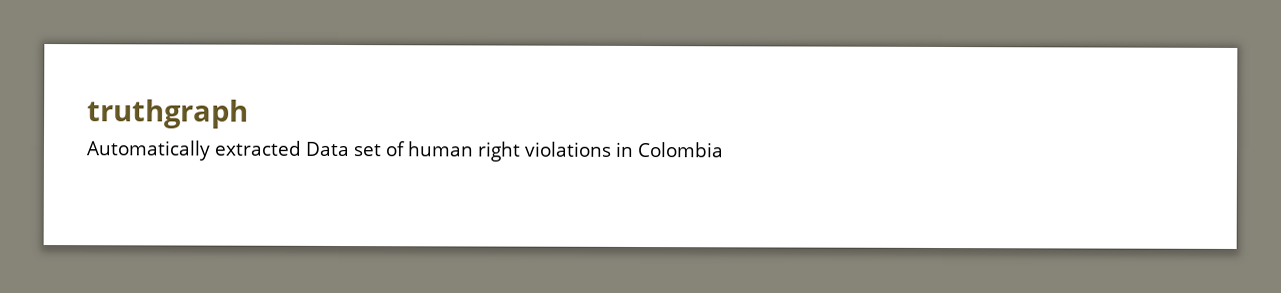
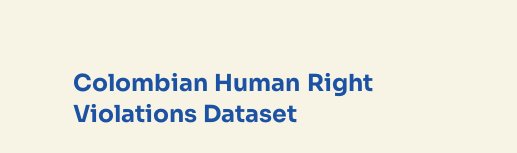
- truthgraph
- Automatically extracted Data set of human right violations in Colombia
+ Colombian Human Right Violations Dataset

